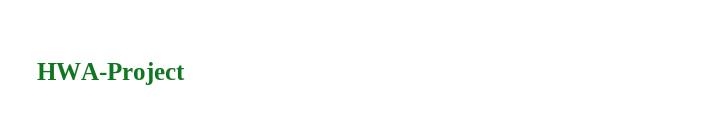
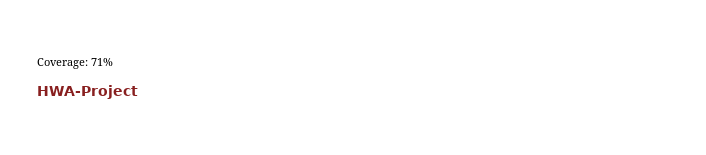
+ Coverage: 71%

